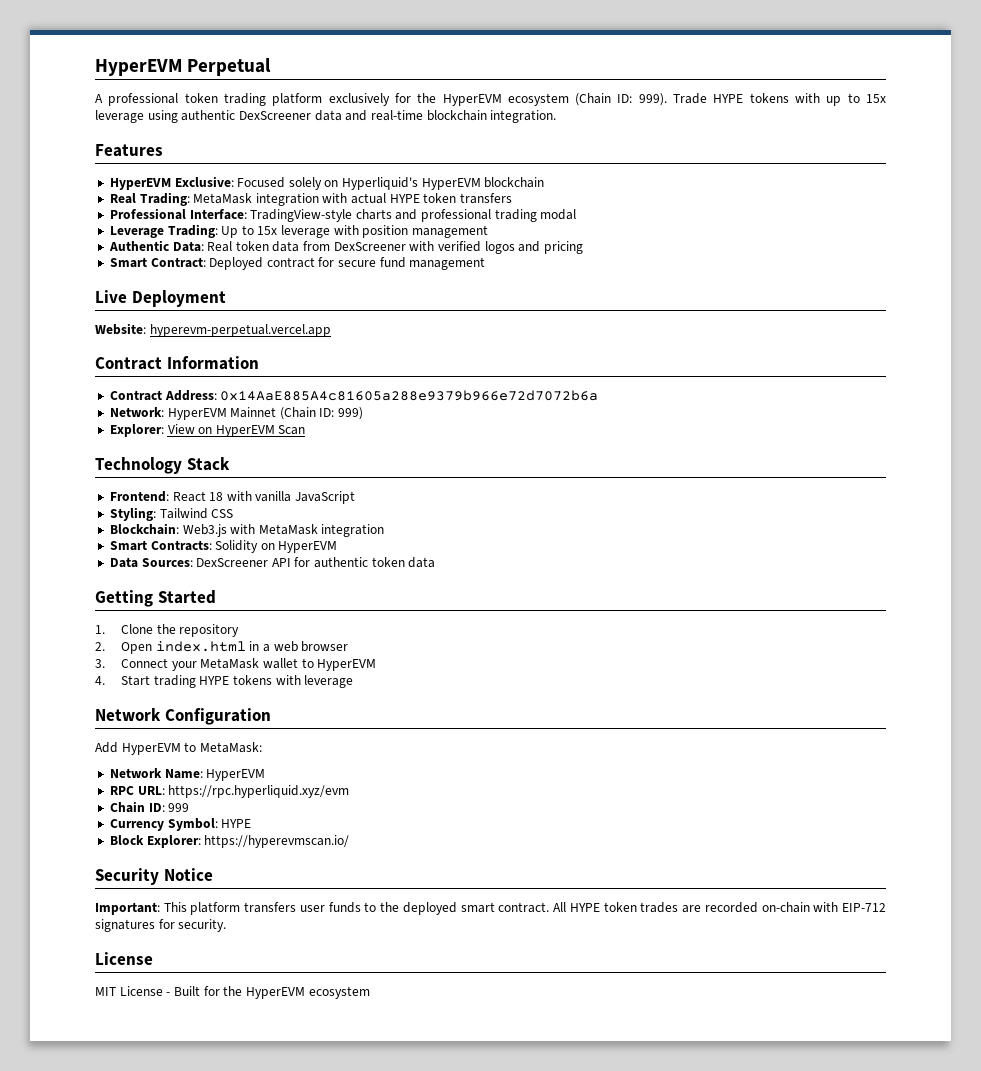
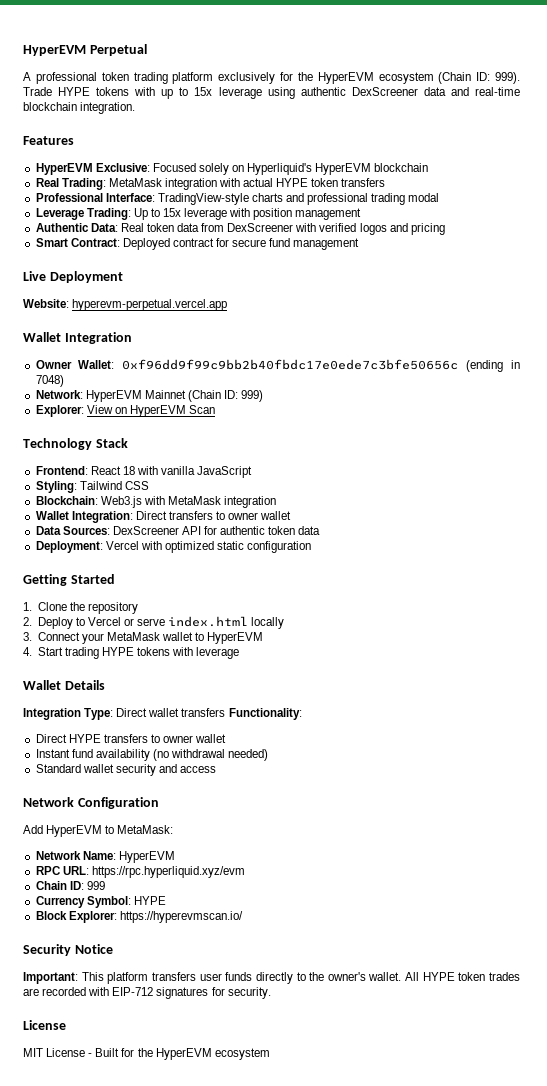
- Contract Information
- Contract Address: 0x14AaE885A4c81605a288e9379b966e72d7072b6a
+ Wallet Integration
+ Owner Wallet: 0xf96dd9f99c9bb2b40fbdc17e0ede7c3bfe50656c (ending in 7048)
- Smart Contracts: Solidity on HyperEVM
+ Wallet Integration: Direct transfers to owner wallet
+ Deployment: Vercel with optimized static configuration
- 2. Open index.html in a web browser
+ 2. Deploy to Vercel or serve index.html locally
+ Wallet Details
+ Integration Type: Direct wallet transfers Functionality:
+ Direct HYPE transfers to owner wallet
+ Instant fund availability (no withdrawal needed)
+ Standard wallet security and access
- Important: This platform transfers user funds to the deployed smart contract.
+ Important: This platform transfers user funds directly to the owner's wallet.
- All HYPE token trades are recorded on-chain with EIP-712 signatures for security.
+ All HYPE token trades are recorded with EIP-712 signatures for security.

